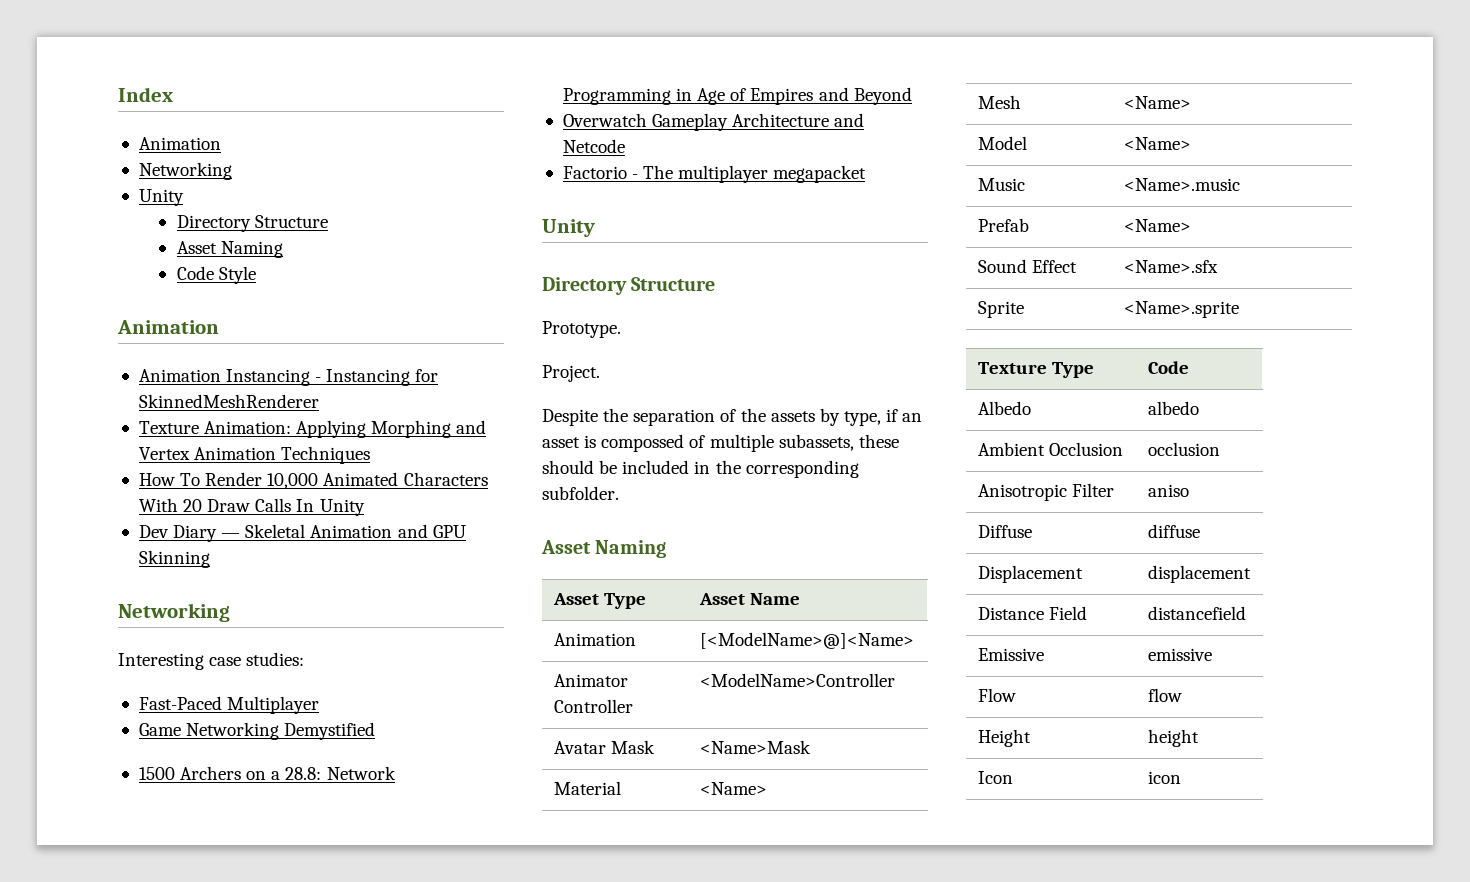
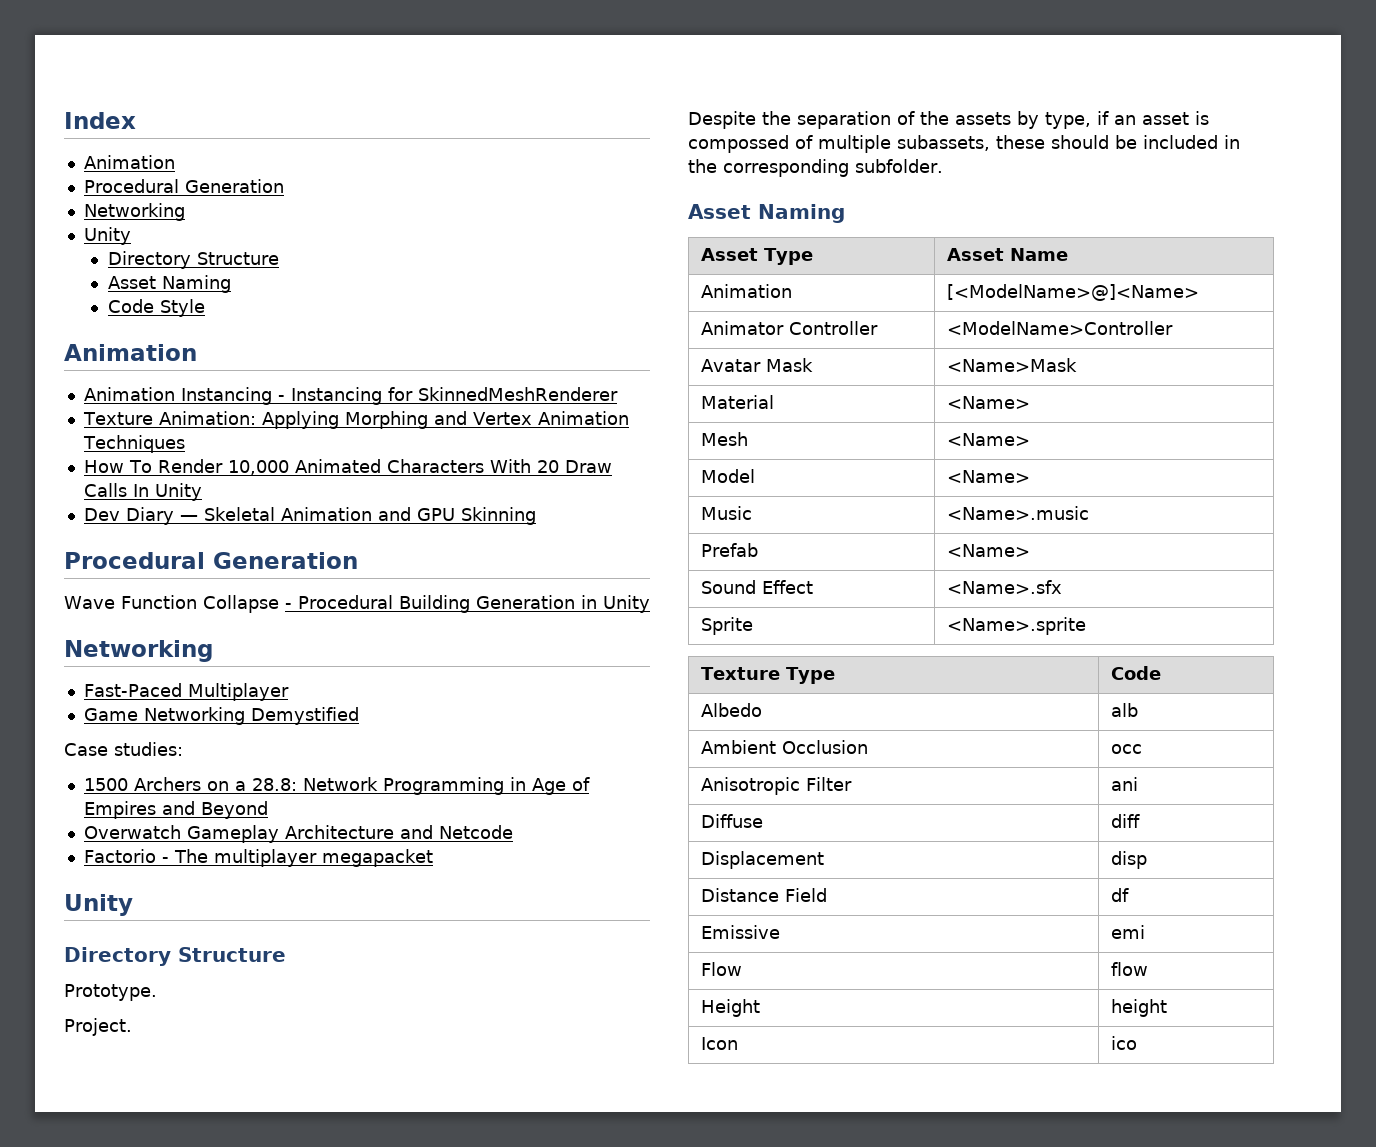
  Index
  Animation
+ Procedural Generation
  Dev Diary — Skeletal Animation and GPU Skinning
+ Procedural Generation
+ Wave Function Collapse - Procedural Building Generation in Unity
  Networking
- Interesting case studies:
+ Case studies:
- Albedo | albedo
+ Albedo | alb
- Ambient Occlusion | occlusion
+ Ambient Occlusion | occ
- Anisotropic Filter | aniso
+ Anisotropic Filter | ani
- Diffuse | diffuse
+ Diffuse | diff
- Displacement | displacement
+ Displacement | disp
- Distance Field | distancefield
+ Distance Field | df
- Emissive | emissive
+ Emissive | emi
- Icon | icon
+ Icon | ico

